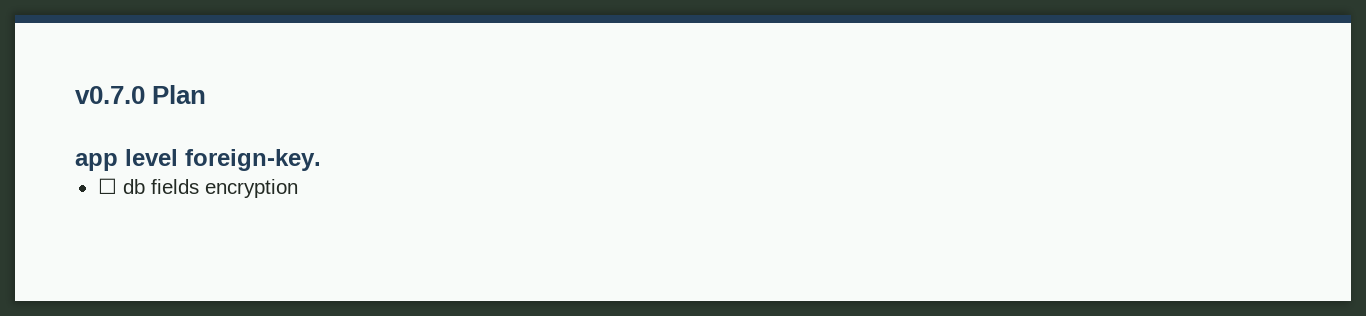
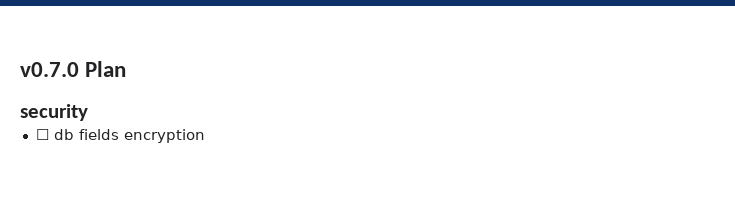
- app level foreign-key.
+ security

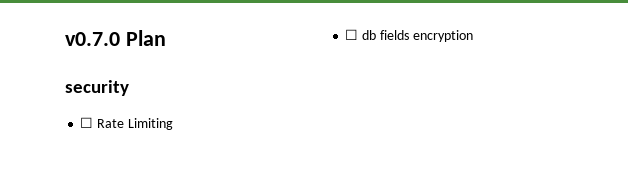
+ ☐ Rate Limiting

